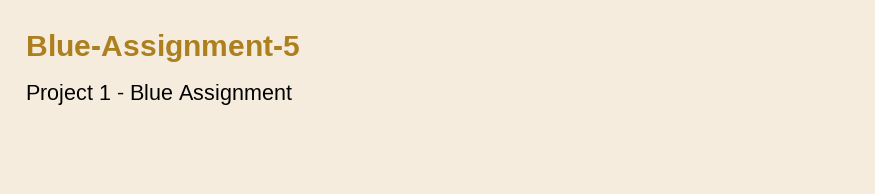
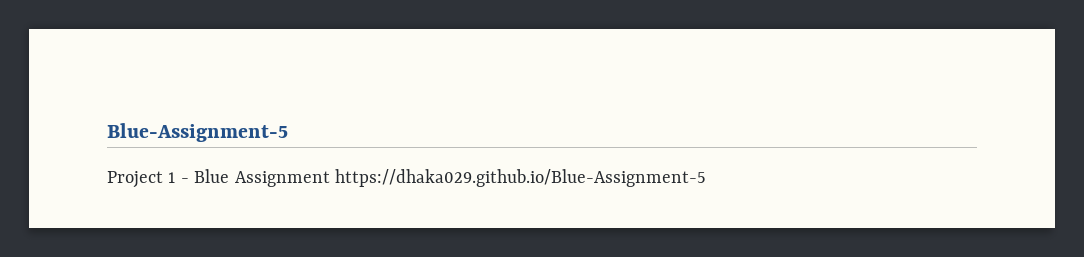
- Project 1 - Blue Assignment
+ Project 1 - Blue Assignment https://dhaka029.github.io/Blue-Assignment-5

